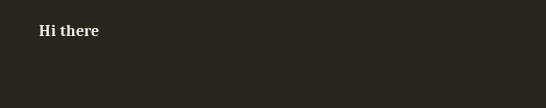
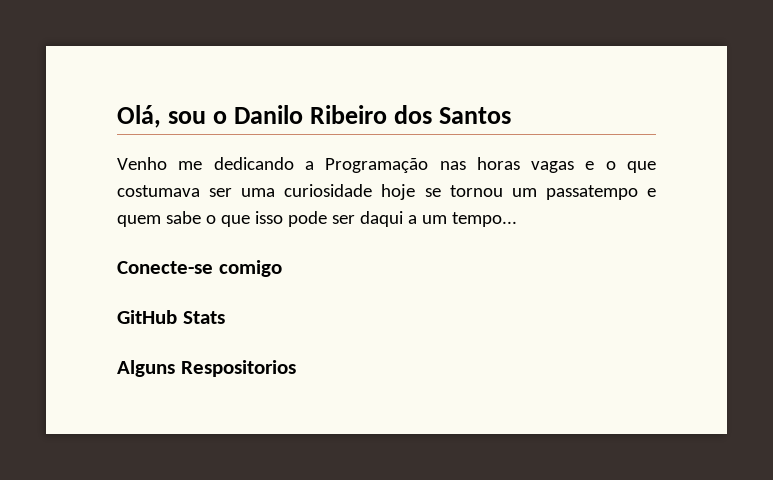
- Hi there
+ Olá, sou o Danilo Ribeiro dos Santos
+ Venho me dedicando a Programação nas horas vagas e o que costumava ser uma curiosidade hoje se tornou um passatempo e quem sabe o que isso pode ser daqui a um tempo...
+ Conecte-se comigo
+ GitHub Stats
+ Alguns Respositorios

